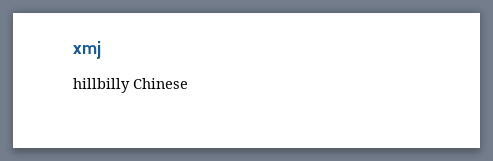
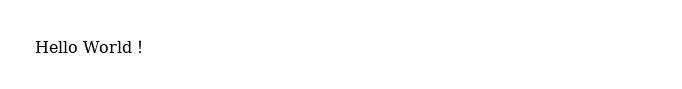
- xmj
- hillbilly Chinese
+ Hello World！

